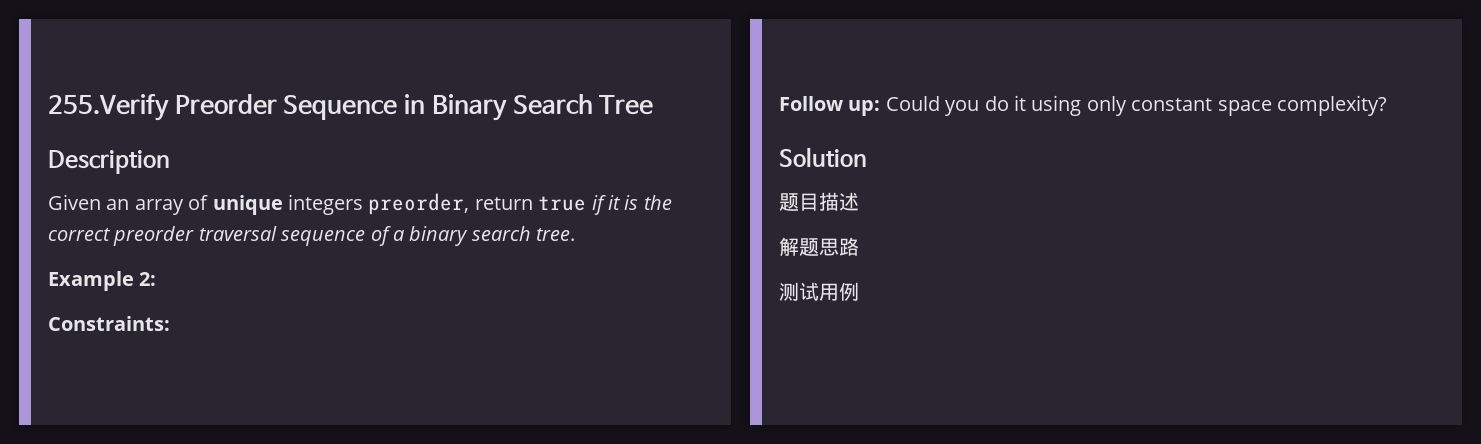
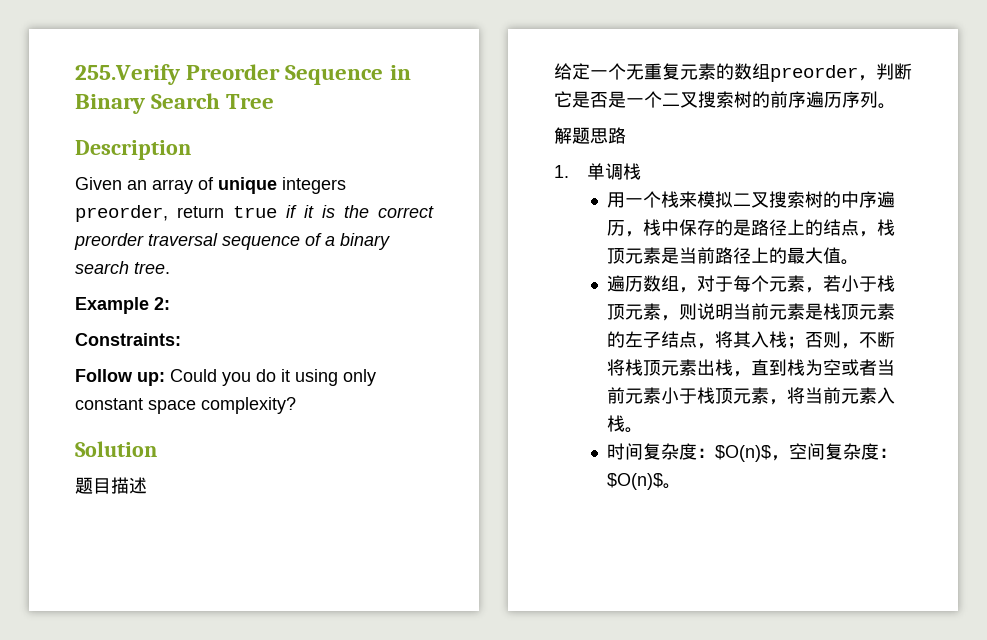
+ 给定一个无重复元素的数组preorder，判断它是否是一个二叉搜索树的前序遍历序列。
  解题思路
- 测试用例
+ 1.单调栈
+ 用一个栈来模拟二叉搜索树的中序遍历，栈中保存的是路径上的结点，栈顶元素是当前路径上的最大值。
+ 遍历数组，对于每个元素，若小于栈顶元素，则说明当前元素是栈顶元素的左子结点，将其入栈；否则，不断将栈顶元素出栈，直到栈为空或者当前元素小于栈顶元素，将当前元素入栈。
+ 时间复杂度：$O(n)$，空间复杂度：$O(n)$。

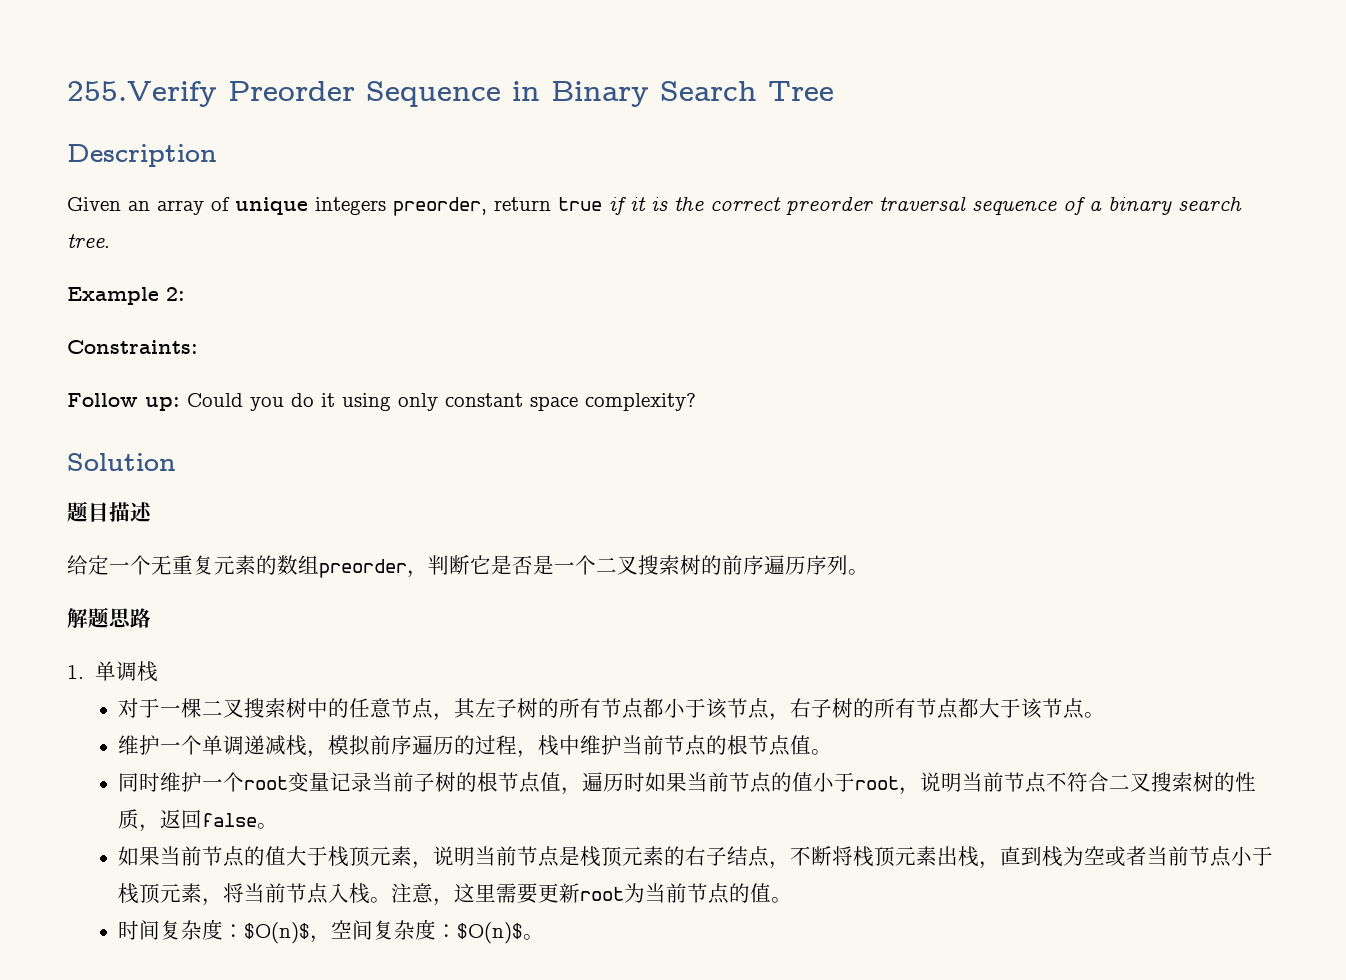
- 用一个栈来模拟二叉搜索树的中序遍历，栈中保存的是路径上的结点，栈顶元素是当前路径上的最大值。
- 遍历数组，对于每个元素，若小于栈顶元素，则说明当前元素是栈顶元素的左子结点，将其入栈；否则，不断将栈顶元素出栈，直到栈为空或者当前元素小于栈顶元素，将当前元素入栈。
+ 对于一棵二叉搜索树中的任意节点，其左子树的所有节点都小于该节点，右子树的所有节点都大于该节点。
+ 维护一个单调递减栈，模拟前序遍历的过程，栈中维护当前节点的根节点值。
+ 同时维护一个root变量记录当前子树的根节点值，遍历时如果当前节点的值小于root，说明当前节点不符合二叉搜索树的性质，返回false。
+ 如果当前节点的值大于栈顶元素，说明当前节点是栈顶元素的右子结点，不断将栈顶元素出栈，直到栈为空或者当前节点小于栈顶元素，将当前节点入栈。注意，这里需要更新root为当前节点的值。

